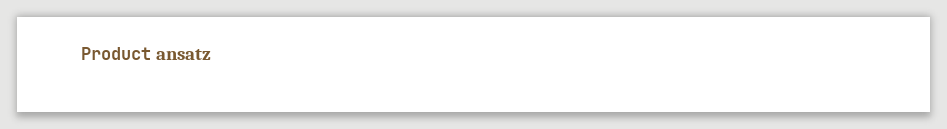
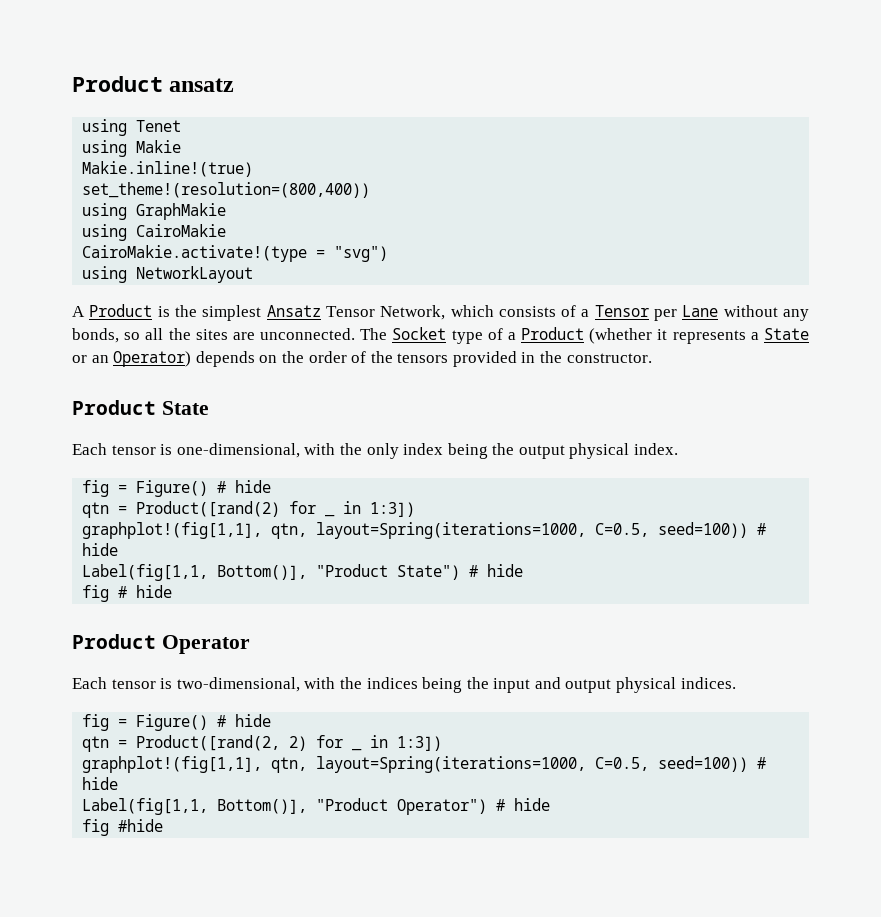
+ using Tenet
+ using Makie
+ Makie.inline!(true)
+ set_theme!(resolution=(800,400))
+ using GraphMakie
+ using CairoMakie
+ CairoMakie.activate!(type = "svg")
+ using NetworkLayout
+ A Product is the simplest Ansatz Tensor Network, which consists of a Tensor per Lane without any bonds, so all the sites are unconnected. The Socket type of a Product (whether it represents a State or an Operator) depends on the order of the tensors provided in the constructor.
+ Product State
+ Each tensor is one-dimensional, with the only index being the output physical index.
+ fig = Figure() # hide
+ qtn = Product([rand(2) for _ in 1:3])
+ graphplot!(fig[1,1], qtn, layout=Spring(iterations=1000, C=0.5, seed=100)) # hide
+ Label(fig[1,1, Bottom()], "Product State") # hide
+ fig # hide
+ Product Operator
+ Each tensor is two-dimensional, with the indices being the input and output physical indices.
+ fig = Figure() # hide
+ qtn = Product([rand(2, 2) for _ in 1:3])
+ graphplot!(fig[1,1], qtn, layout=Spring(iterations=1000, C=0.5, seed=100)) # hide
+ Label(fig[1,1, Bottom()], "Product Operator") # hide
+ fig #hide

